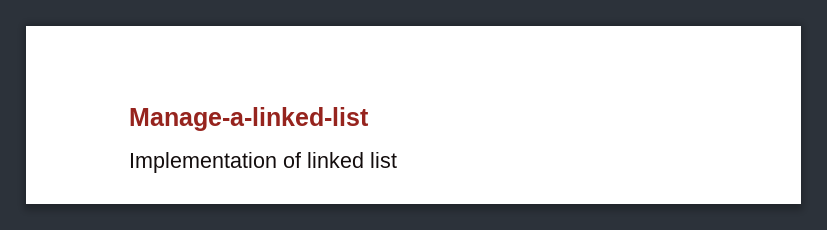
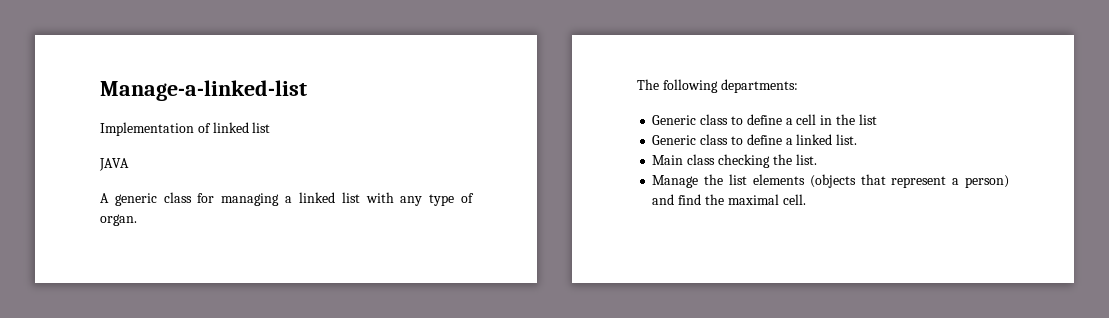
+ JAVA
+ A generic class for managing a linked list with any type of organ.
+ The following departments:
+ Generic class to define a cell in the list
+ Generic class to define a linked list.
+ Main class checking the list.
+ Manage the list elements (objects that represent a person) and find the maximal cell.

